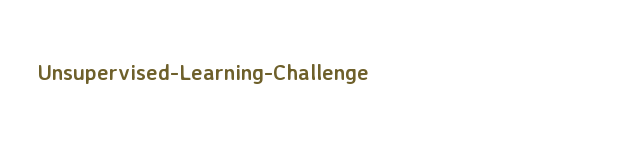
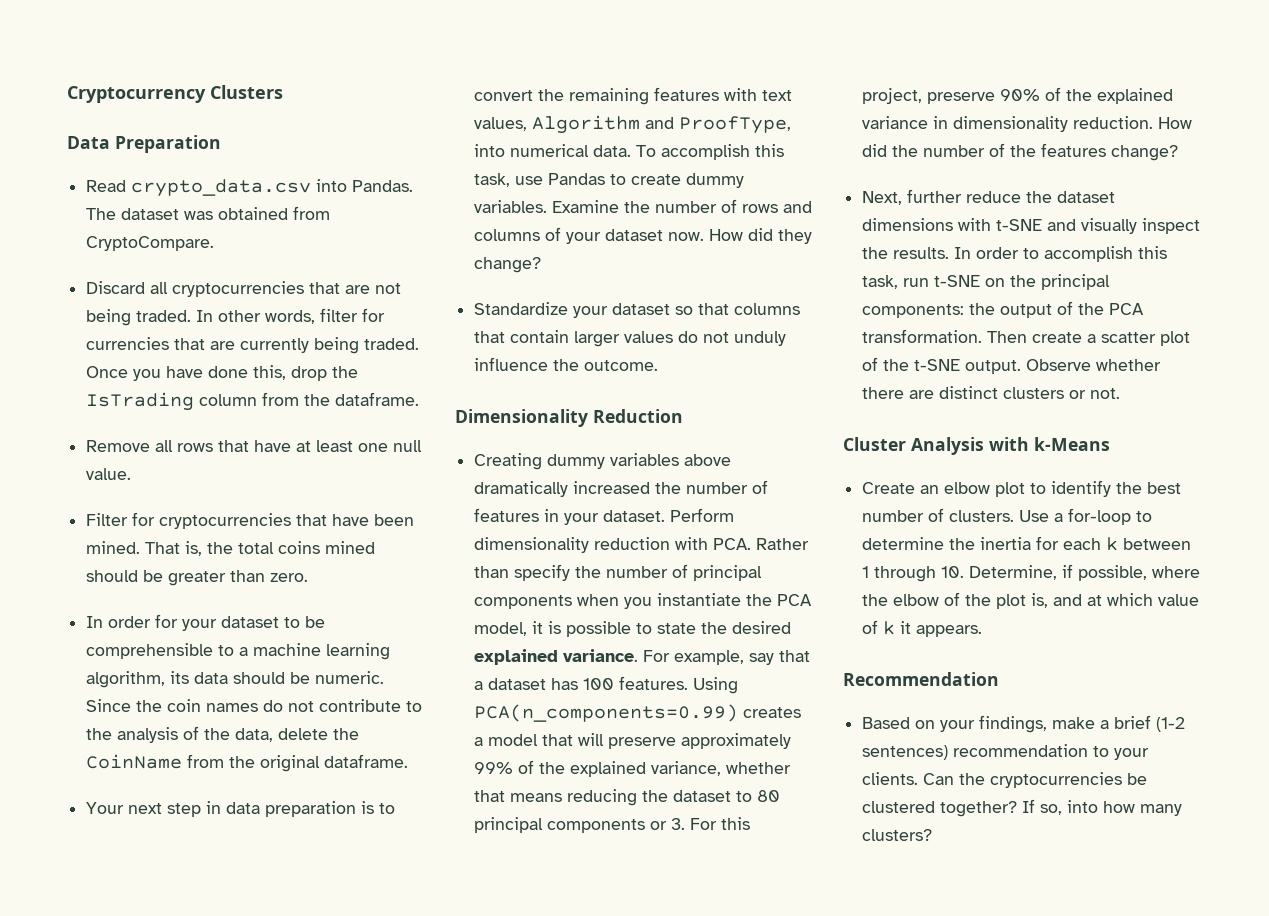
- Unsupervised-Learning-Challenge
+ Cryptocurrency Clusters
+ Data Preparation
+ Read crypto_data.csv into Pandas. The dataset was obtained from CryptoCompare.
+ Discard all cryptocurrencies that are not being traded. In other words, filter for currencies that are currently being traded. Once you have done this, drop the IsTrading column from the dataframe.
+ Remove all rows that have at least one null value.
+ Filter for cryptocurrencies that have been mined. That is, the total coins mined should be greater than zero.
+ In order for your dataset to be comprehensible to a machine learning algorithm, its data should be numeric. Since the coin names do not contribute to the analysis of the data, delete the CoinName from the original dataframe.
+ Your next step in data preparation is to convert the remaining features with text values, Algorithm and ProofType, into numerical data. To accomplish this task, use Pandas to create dummy variables. Examine the number of rows and columns of your dataset now. How did they change?
+ Standardize your dataset so that columns that contain larger values do not unduly influence the outcome.
+ Dimensionality Reduction
+ Creating dummy variables above dramatically increased the number of features in your dataset. Perform dimensionality reduction with PCA. Rather than specify the number of principal components when you instantiate the PCA model, it is possible to state the desired explained variance. For example, say that a dataset has 100 features. Using PCA(n_components=0.99) creates a model that will preserve approximately 99% of the explained variance, whether that means reducing the dataset to 80 principal components or 3. For this project, preserve 90% of the explained variance in dimensionality reduction. How did the number of the features change?
+ Next, further reduce the dataset dimensions with t-SNE and visually inspect the results. In order to accomplish this task, run t-SNE on the principal components: the output of the PCA transformation. Then create a scatter plot of the t-SNE output. Observe whether there are distinct clusters or not.
+ Cluster Analysis with k-Means
+ Create an elbow plot to identify the best number of clusters. Use a for-loop to determine the inertia for each k between 1 through 10. Determine, if possible, where the elbow of the plot is, and at which value of k it appears.
+ Recommendation
+ Based on your findings, make a brief (1-2 sentences) recommendation to your clients. Can the cryptocurrencies be clustered together? If so, into how many clusters?

